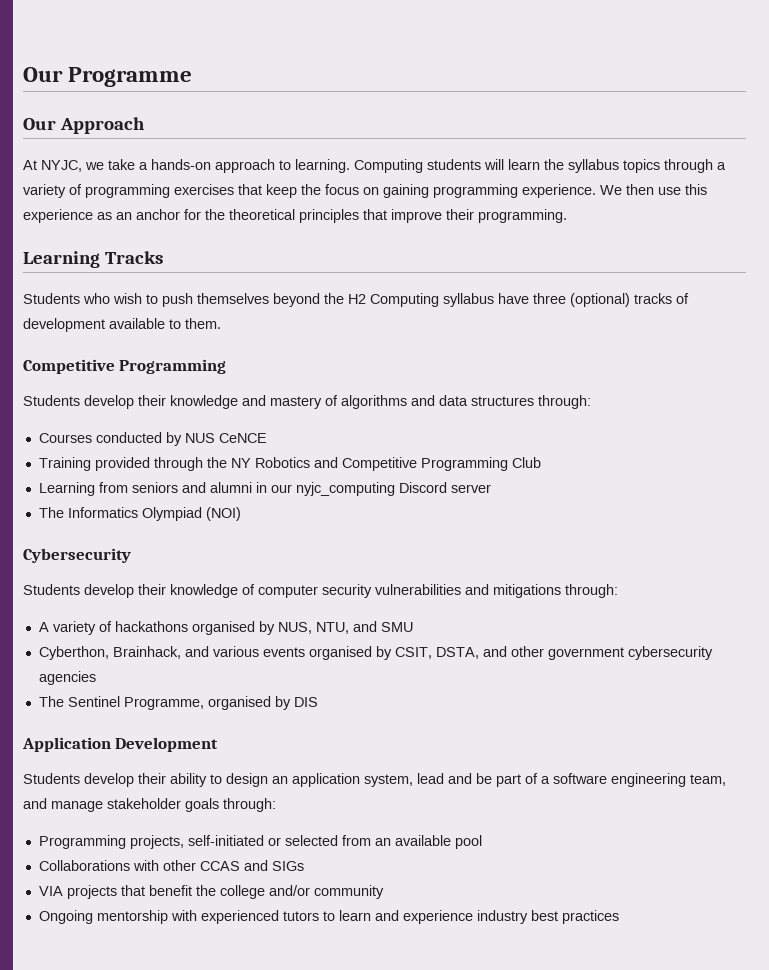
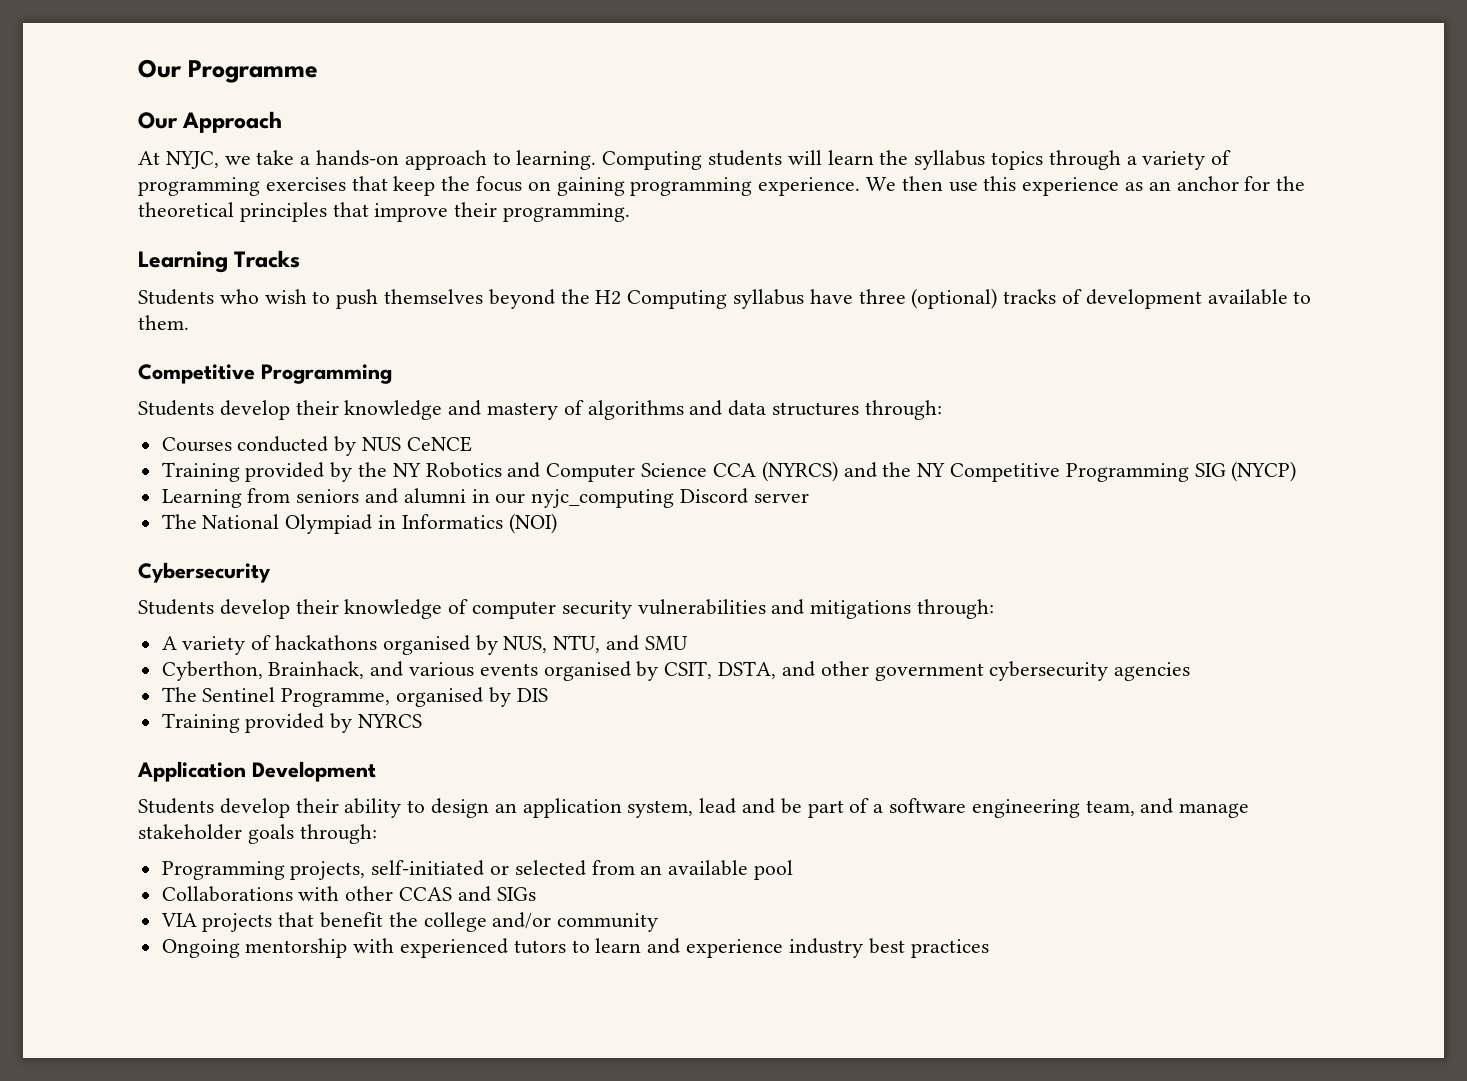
- Training provided through the NY Robotics and Competitive Programming Club
+ Training provided by the NY Robotics and Computer Science CCA (NYRCS) and the NY Competitive Programming SIG (NYCP)
- The Informatics Olympiad (NOI)
+ The National Olympiad in Informatics (NOI)
+ Training provided by NYRCS

